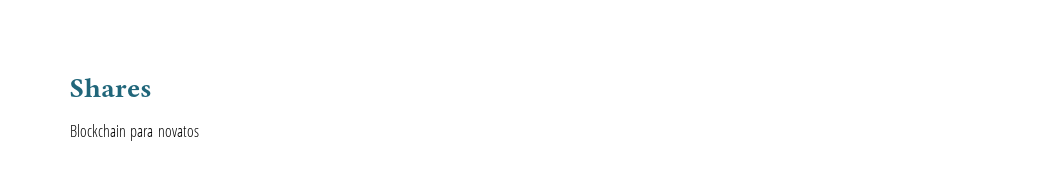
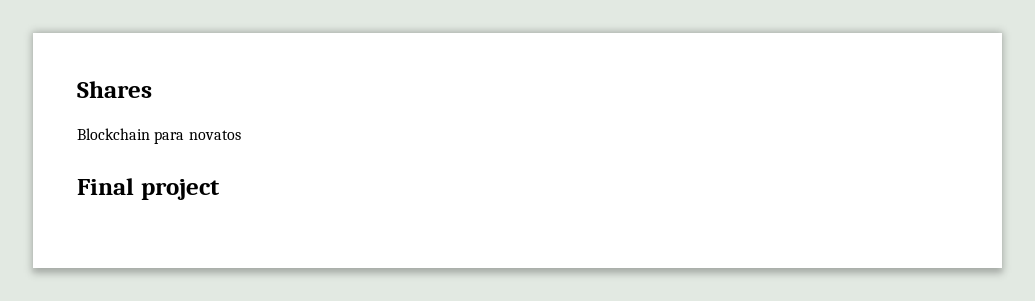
+ Final project

